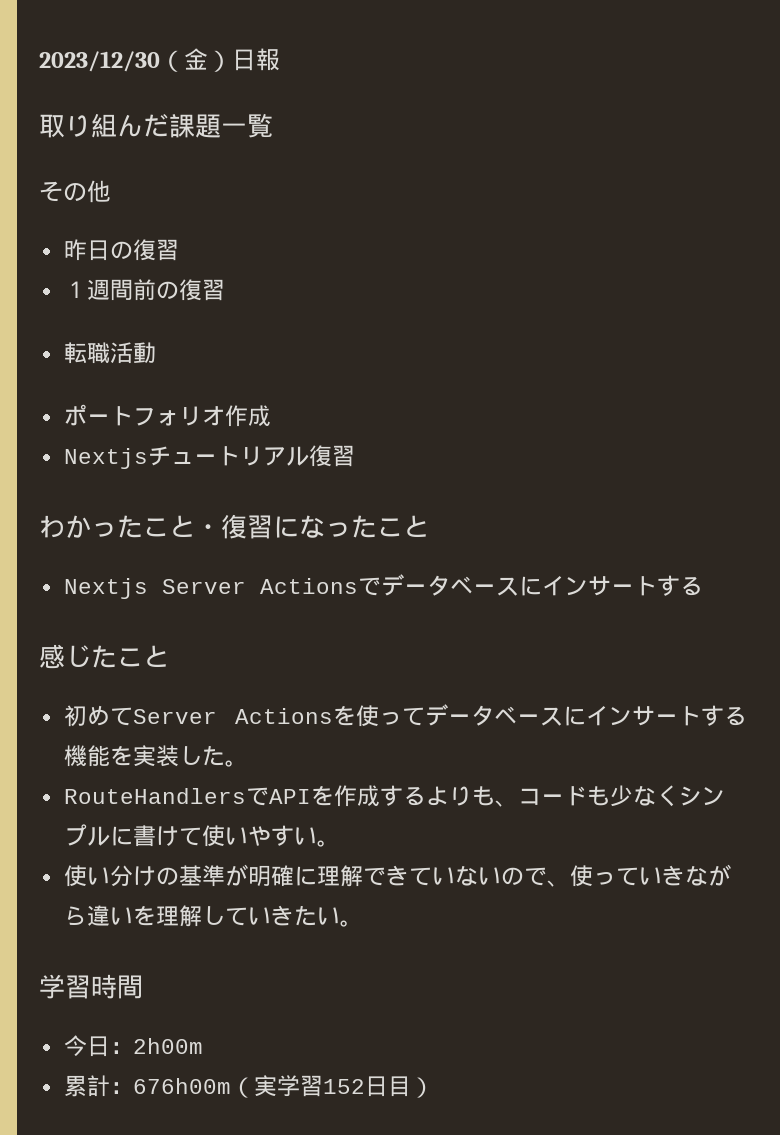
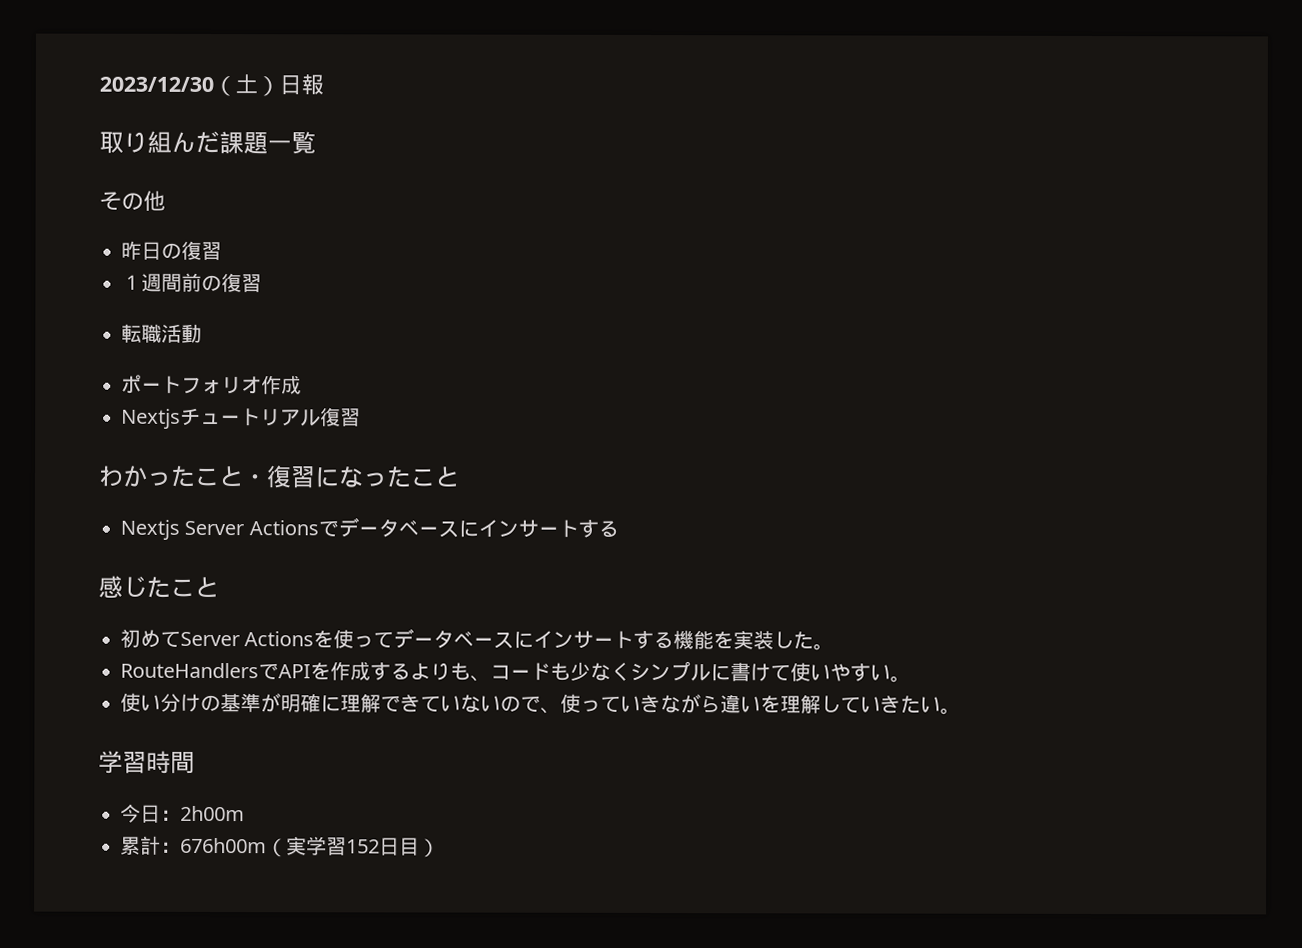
- 2023/12/30（金）日報
+ 2023/12/30（土）日報

